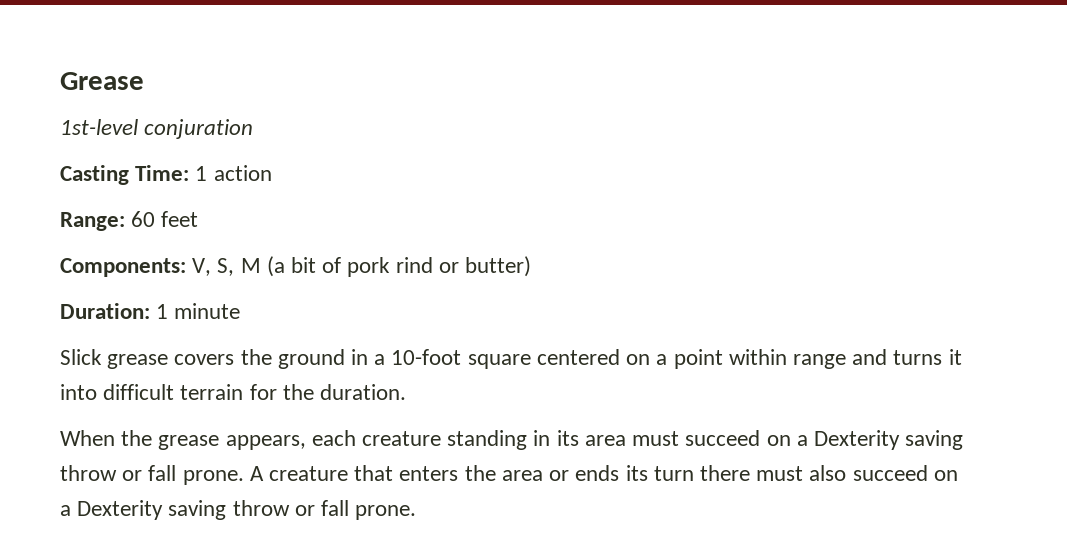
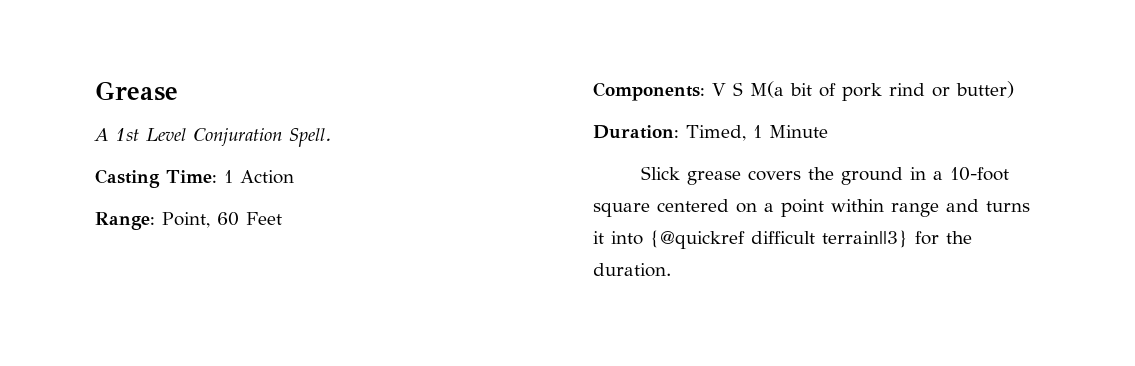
- 1st-level conjuration
+ A 1st Level Conjuration Spell.
- Casting Time: 1 action
+ Casting Time: 1 Action
- Range: 60 feet
- Components: V, S, M (a bit of pork rind or butter)
+ Range: Point, 60 Feet
+ Components: V S M(a bit of pork rind or butter)
- Duration: 1 minute
+ Duration: Timed, 1 Minute
- Slick grease covers the ground in a 10-foot square centered on a point within range and turns it into difficult terrain for the duration.
+ Slick grease covers the ground in a 10-foot square centered on a point within range and turns it into {@quickref difficult terrain||3} for the duration.
- When the grease appears, each creature standing in its area must succeed on a Dexterity saving throw or fall prone. A creature that enters the area or ends its turn there must also succeed on a Dexterity saving throw or fall prone.

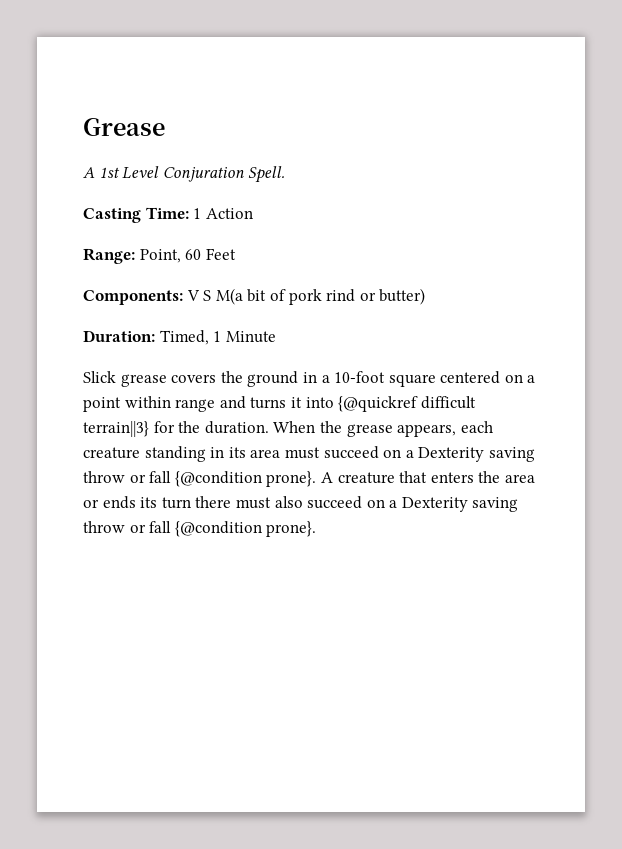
+ When the grease appears, each creature standing in its area must succeed on a Dexterity saving throw or fall {@condition prone}. A creature that enters the area or ends its turn there must also succeed on a Dexterity saving throw or fall {@condition prone}.

